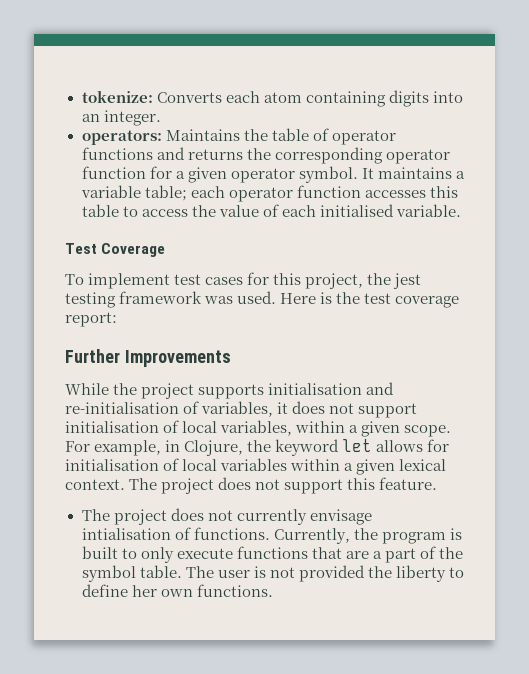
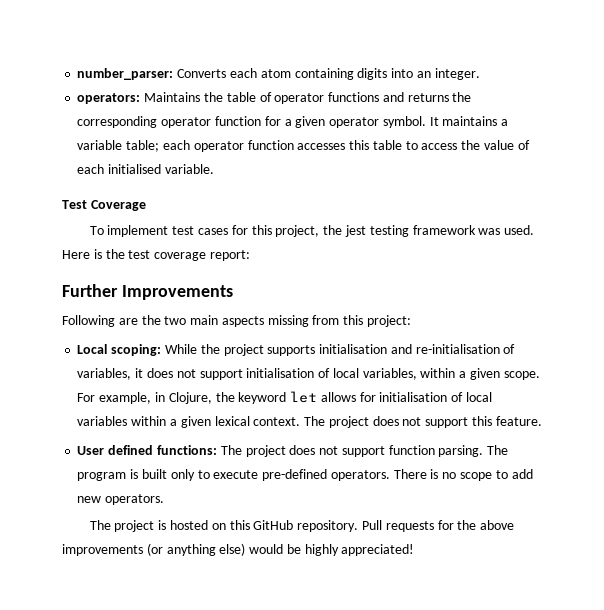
- tokenize: Converts each atom containing digits into an integer.
+ number_parser: Converts each atom containing digits into an integer.
- While the project supports initialisation and re-initialisation of variables, it does not support initialisation of local variables, within a given scope.
+ Following are the two main aspects missing from this project:
+ Local scoping: While the project supports initialisation and re-initialisation of variables, it does not support initialisation of local variables, within a given scope.
- The project does not currently envisage intialisation of functions. Currently, the program is built to only execute functions that are a part of the symbol table. The user is not provided the liberty to define her own functions.
+ User defined functions: The project does not support function parsing. The program is built only to execute pre-defined operators. There is no scope to add new operators.
+ The project is hosted on this GitHub repository. Pull requests for the above improvements (or anything else) would be highly appreciated!

